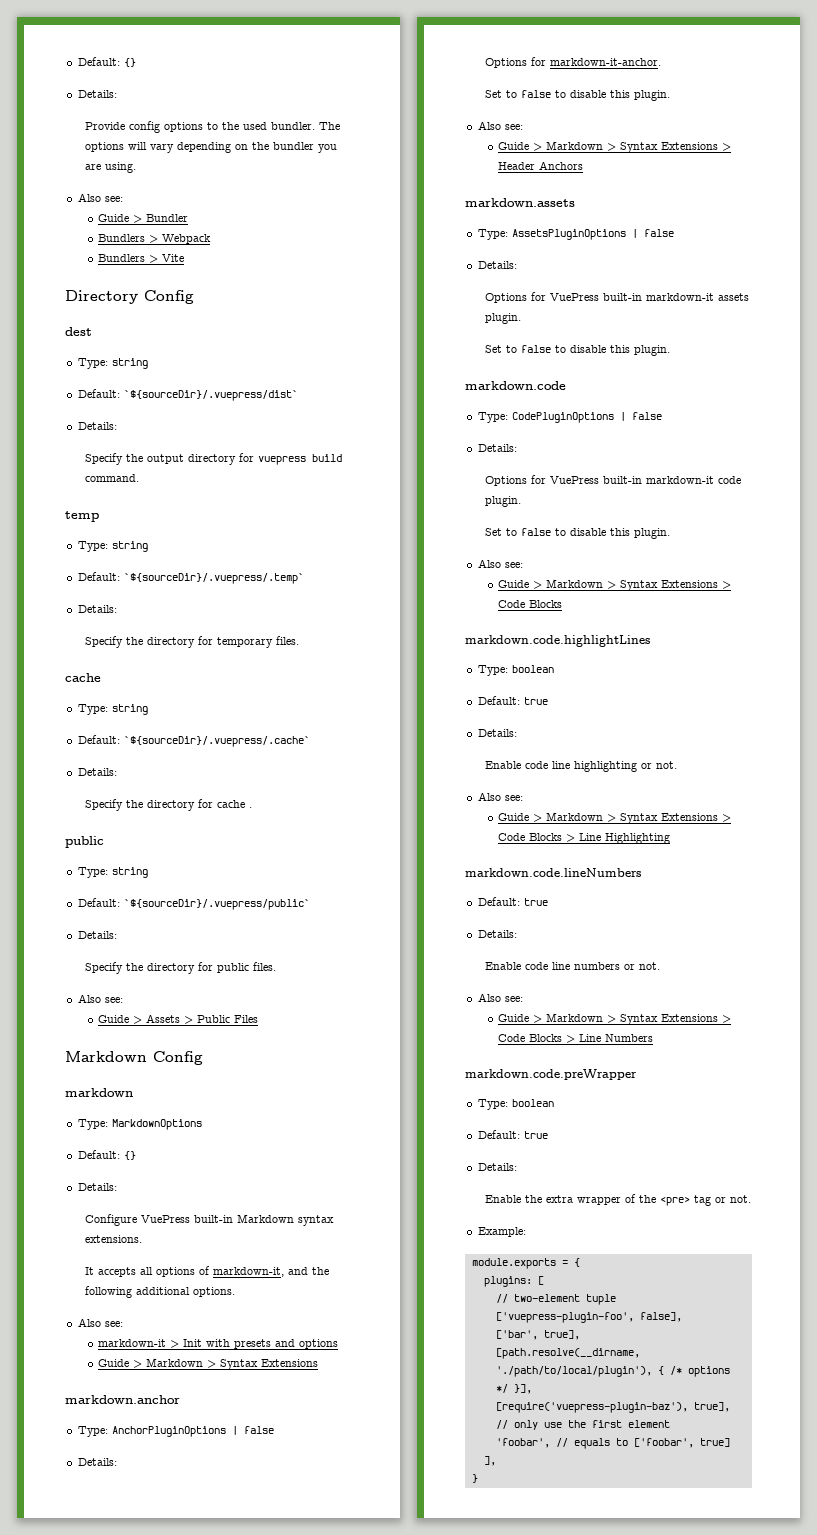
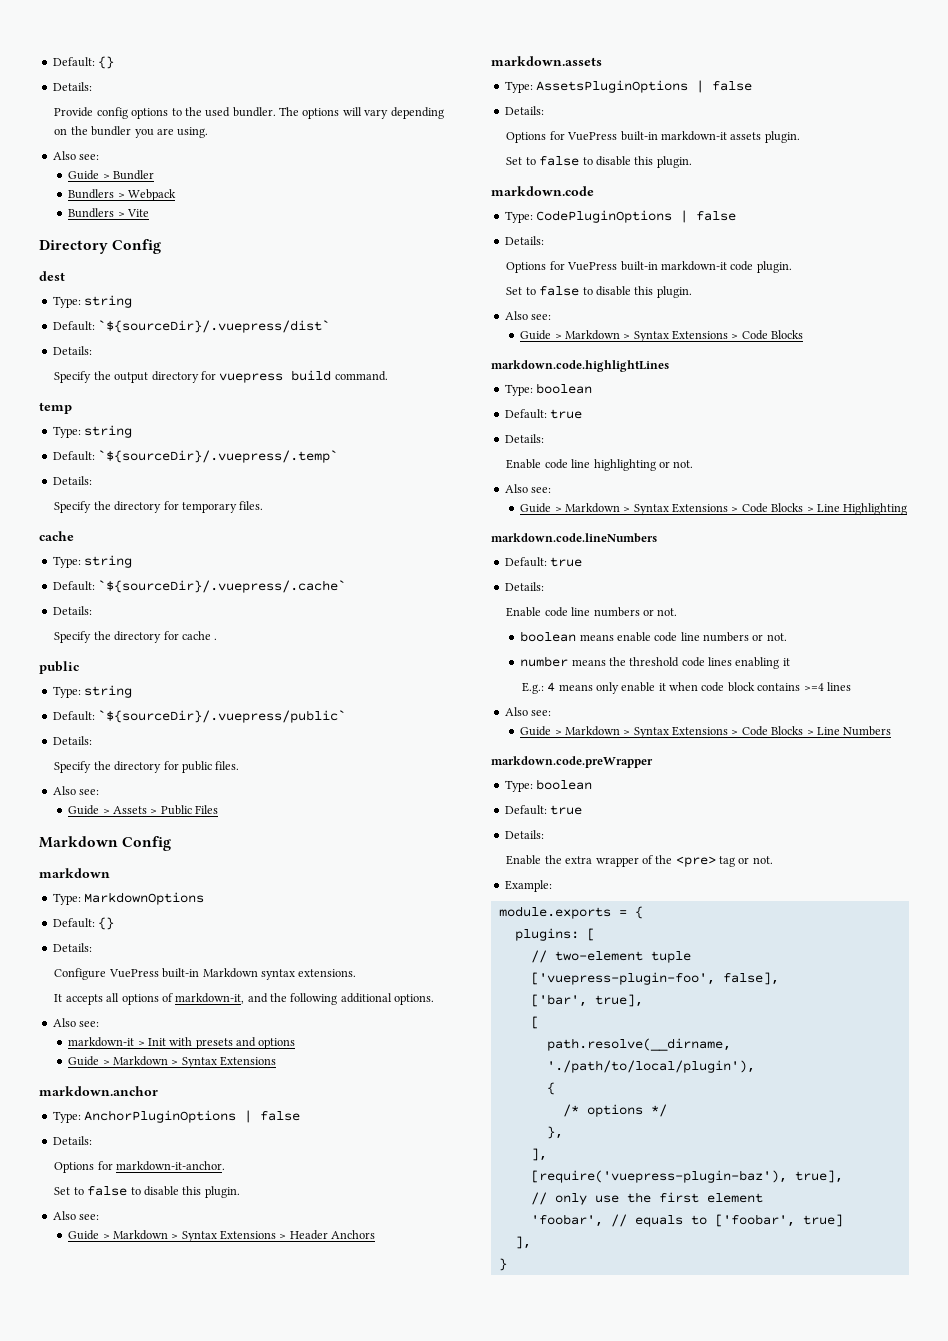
+ boolean means enable code line numbers or not.
+ number means the threshold code lines enabling it
+ E.g.: 4 means only enable it when code block contains >=4 lines
  ['bar', true],
- [path.resolve(__dirname, './path/to/local/plugin'), { /* options */ }],
+ [
+ path.resolve(__dirname, './path/to/local/plugin'),
+ {
+ /* options */
+ },
+ ],

